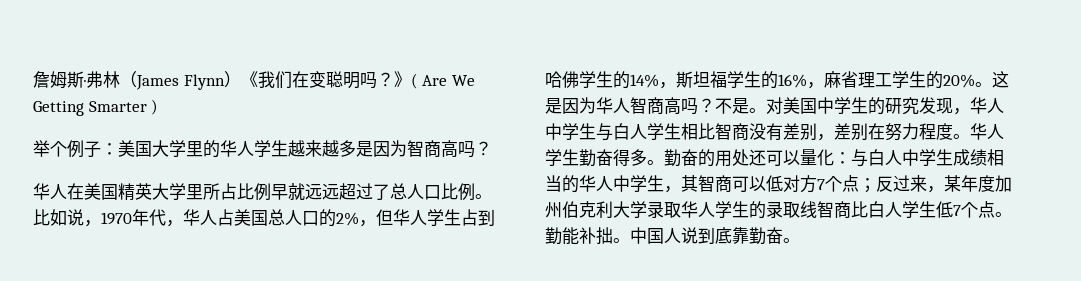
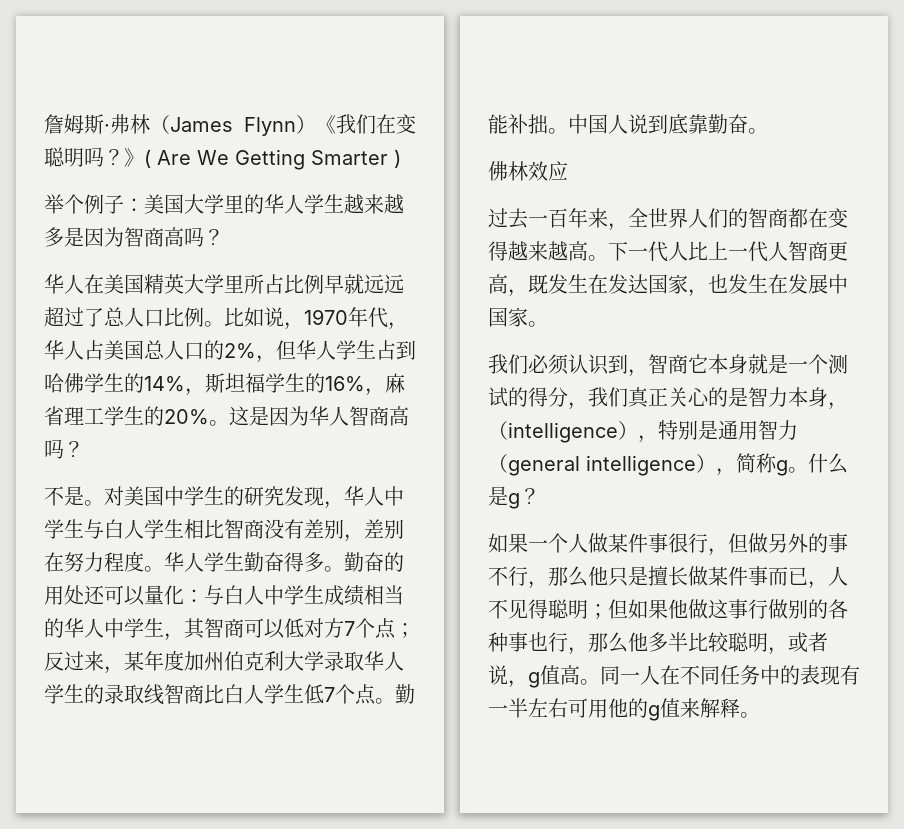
- 这是因为华人智商高吗？不是。
+ 这是因为华人智商高吗？
+ 不是。
+ 佛林效应
+ 过去一百年来，全世界人们的智商都在变得越来越高。下一代人比上一代人智商更高，既发生在发达国家，也发生在发展中国家。
+ 我们必须认识到，智商它本身就是一个测试的得分，我们真正关心的是智力本身，（intelligence），特别是通用智力（general intelligence），简称g。什么是g？
+ 如果一个人做某件事很行，但做另外的事不行，那么他只是擅长做某件事而已，人不见得聪明；但如果他做这事行做别的各种事也行，那么他多半比较聪明，或者说，g值高。同一人在不同任务中的表现有一半左右可用他的g值来解释。

